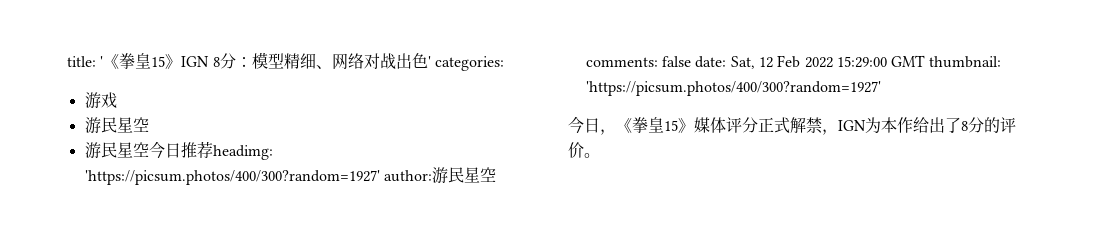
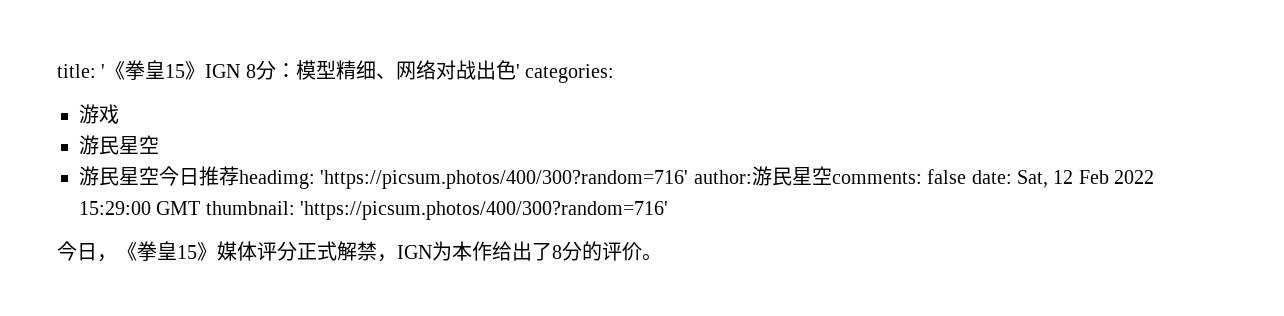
- 游民星空今日推荐headimg: 'https://picsum.photos/400/300?random=1927' author:游民星空comments: false date: Sat, 12 Feb 2022 15:29:00 GMT thumbnail: 'https://picsum.photos/400/300?random=1927'
+ 游民星空今日推荐headimg: 'https://picsum.photos/400/300?random=716' author:游民星空comments: false date: Sat, 12 Feb 2022 15:29:00 GMT thumbnail: 'https://picsum.photos/400/300?random=716'

